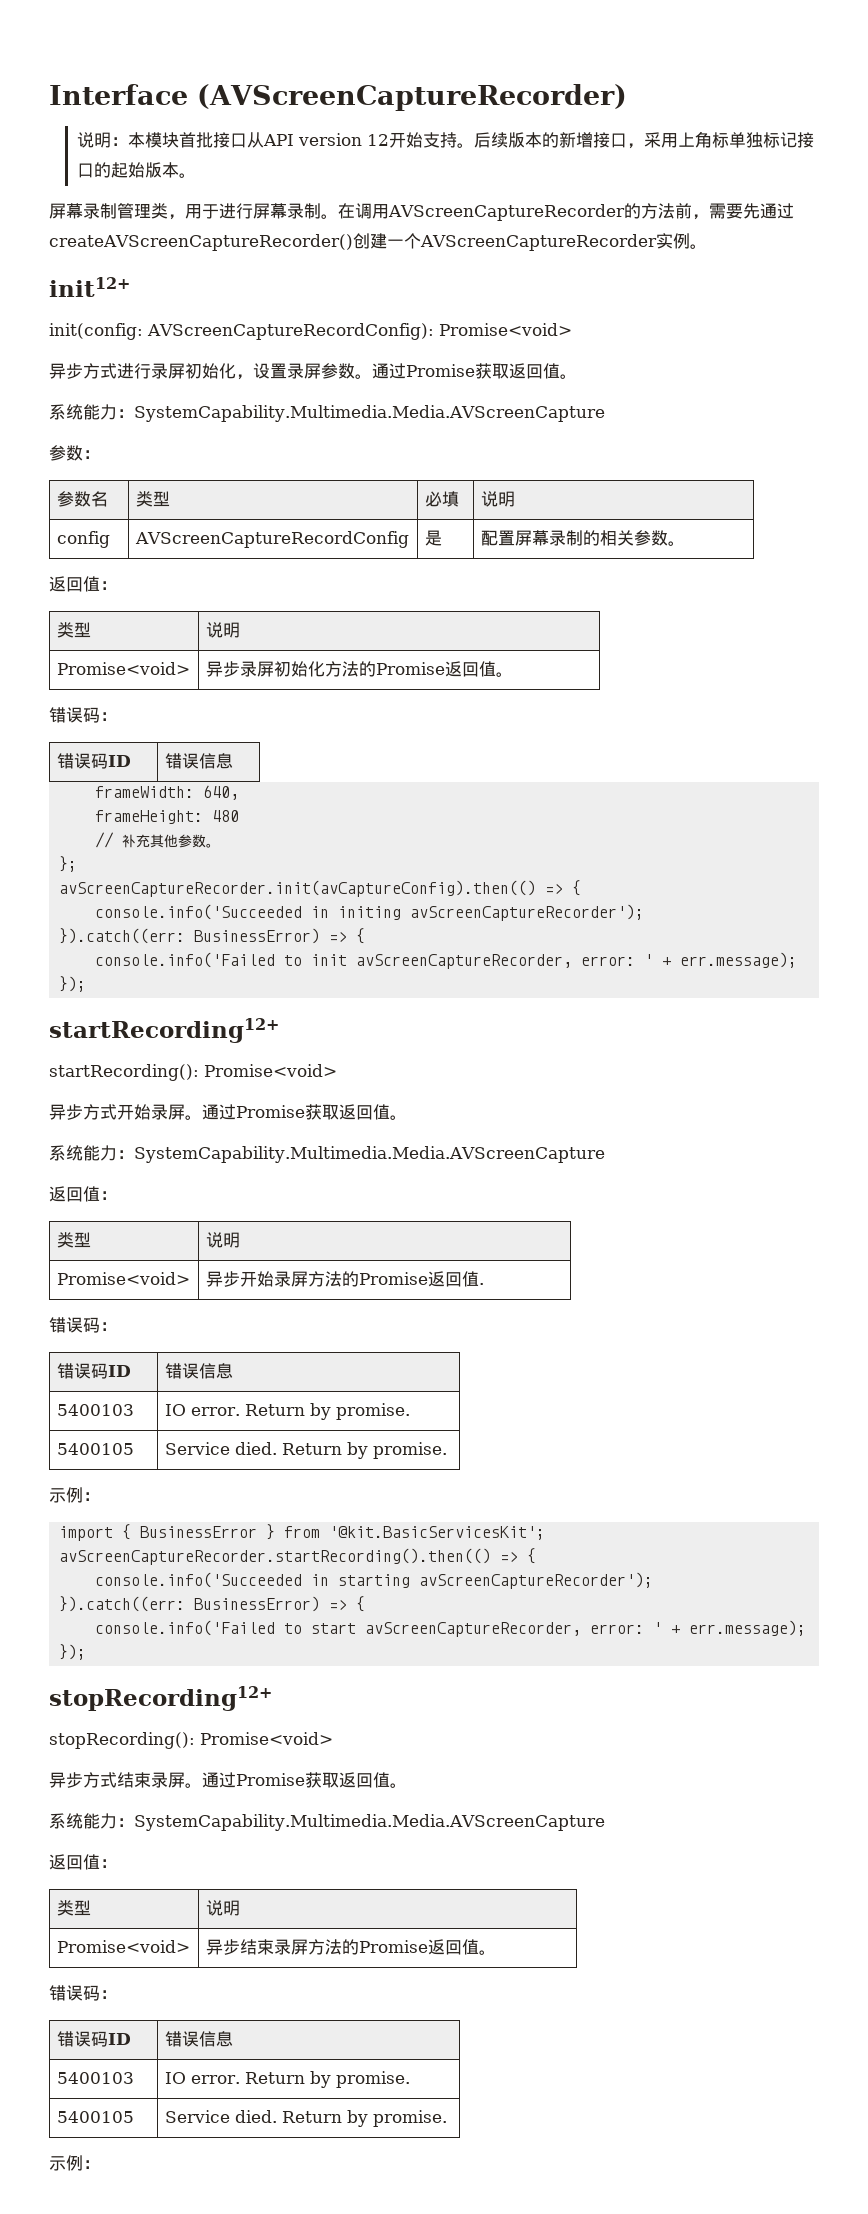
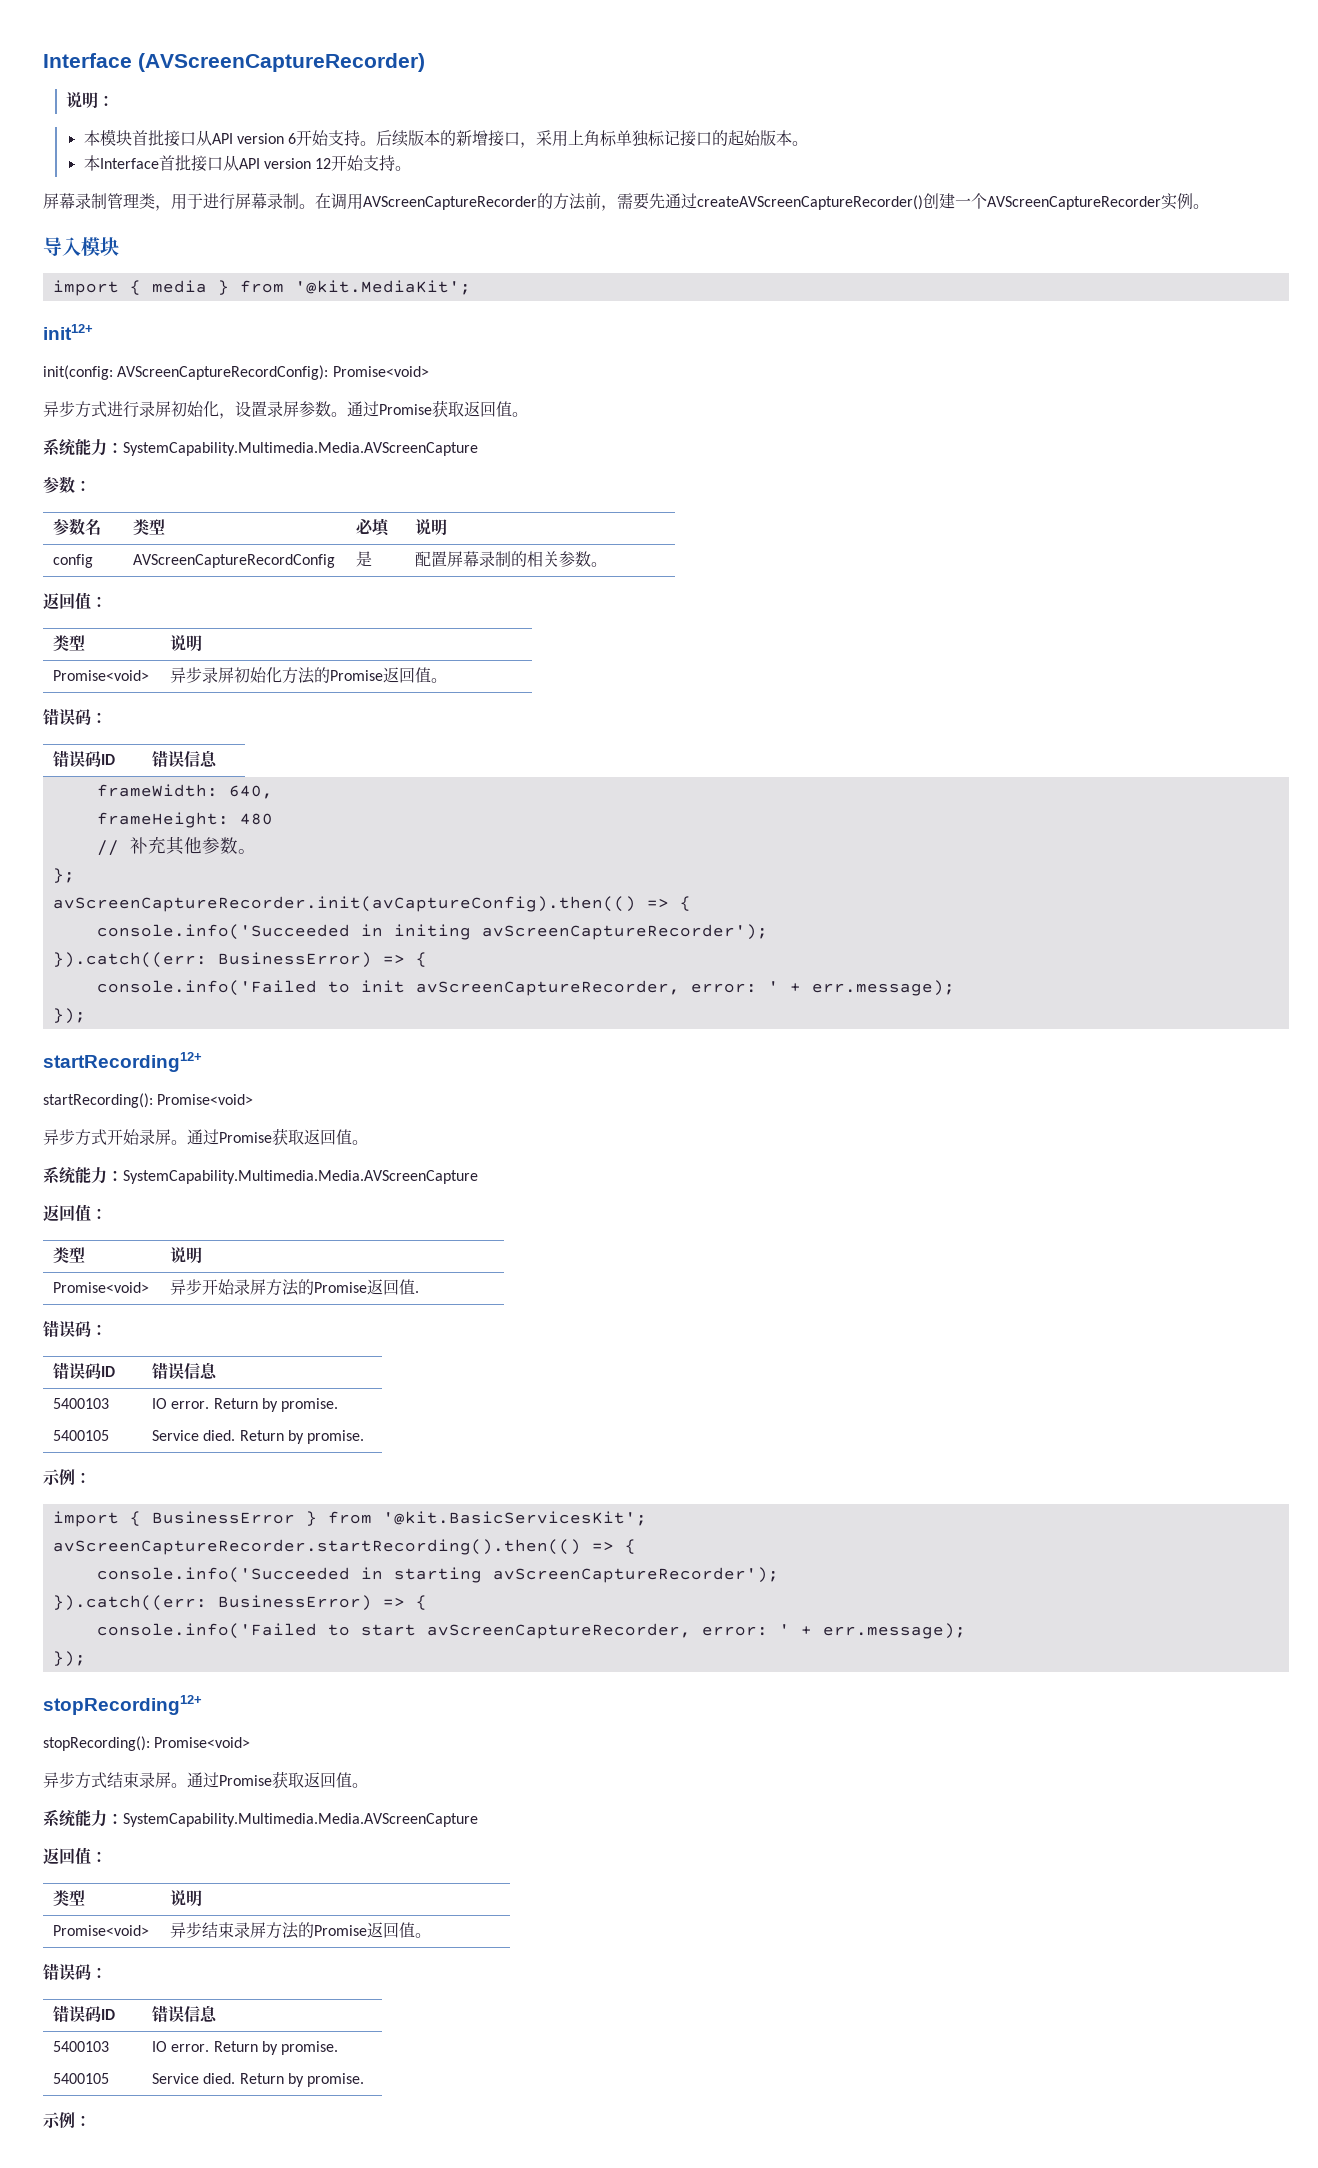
- 说明：本模块首批接口从API version 12开始支持。
+ 说明：
+ 本模块首批接口从API version 6开始支持。
+ 本Interface首批接口从API version 12开始支持。
+ 导入模块
+ import { media } from '@kit.MediaKit';

